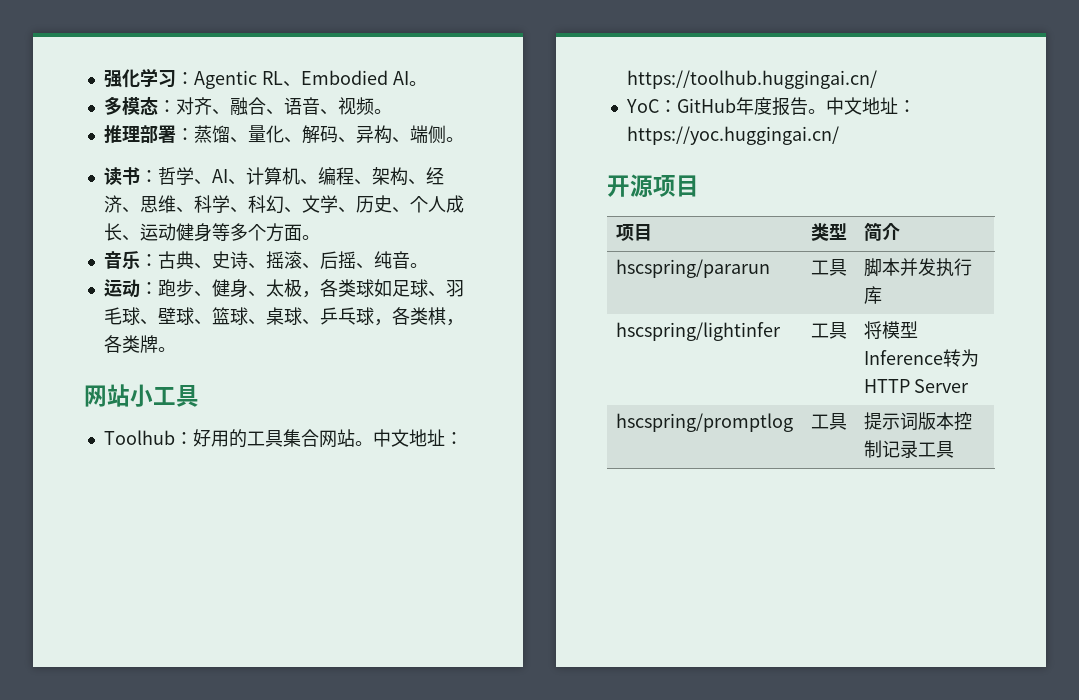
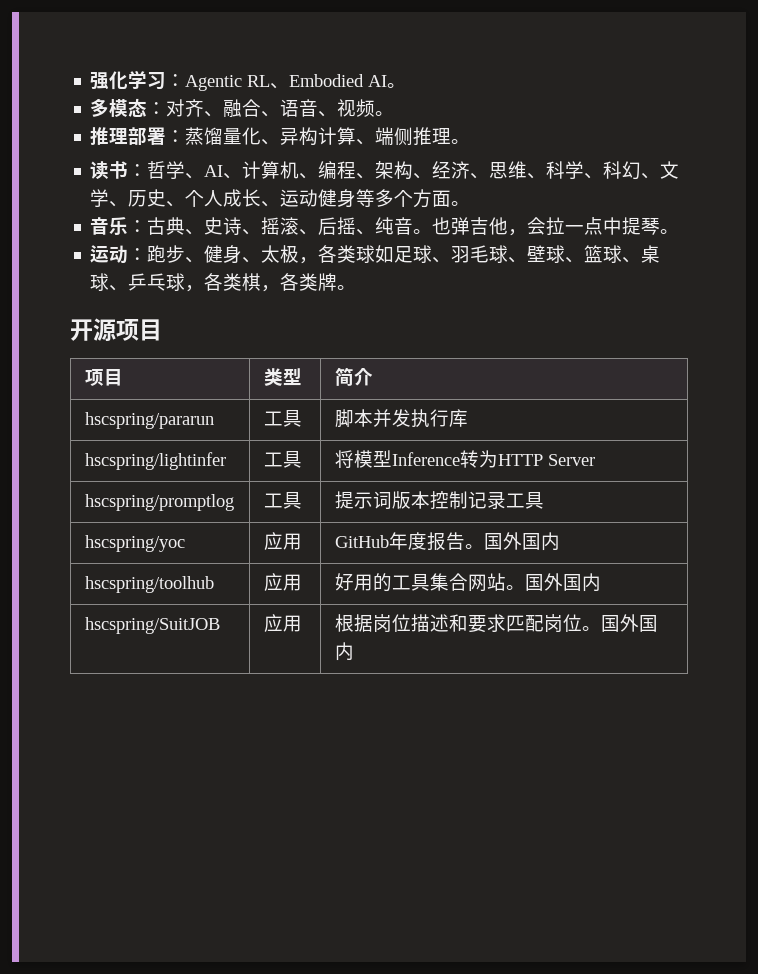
- 推理部署：蒸馏、量化、解码、异构、端侧。
+ 推理部署：蒸馏量化、异构计算、端侧推理。
+ 也弹吉他，会拉一点中提琴。
- 网站小工具
- Toolhub：好用的工具集合网站。中文地址：https://toolhub.huggingai.cn/
- YoC：GitHub年度报告。中文地址：https://yoc.huggingai.cn/
+ hscspring/yoc | 应用 | GitHub年度报告。国外国内
+ hscspring/toolhub | 应用 | 好用的工具集合网站。国外国内
+ hscspring/SuitJOB | 应用 | 根据岗位描述和要求匹配岗位。国外国内

